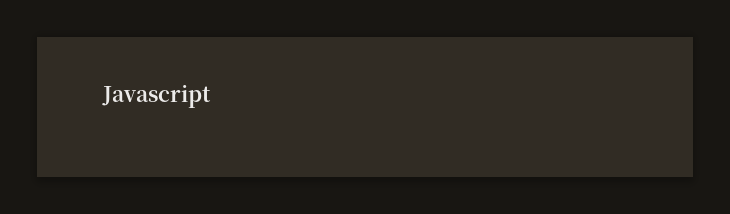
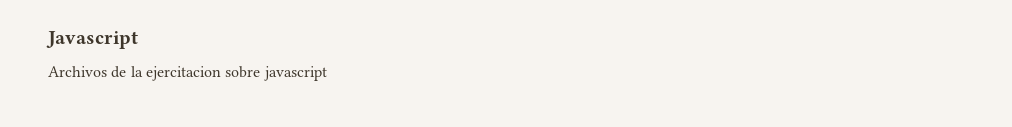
+ Archivos de la ejercitacion sobre javascript

